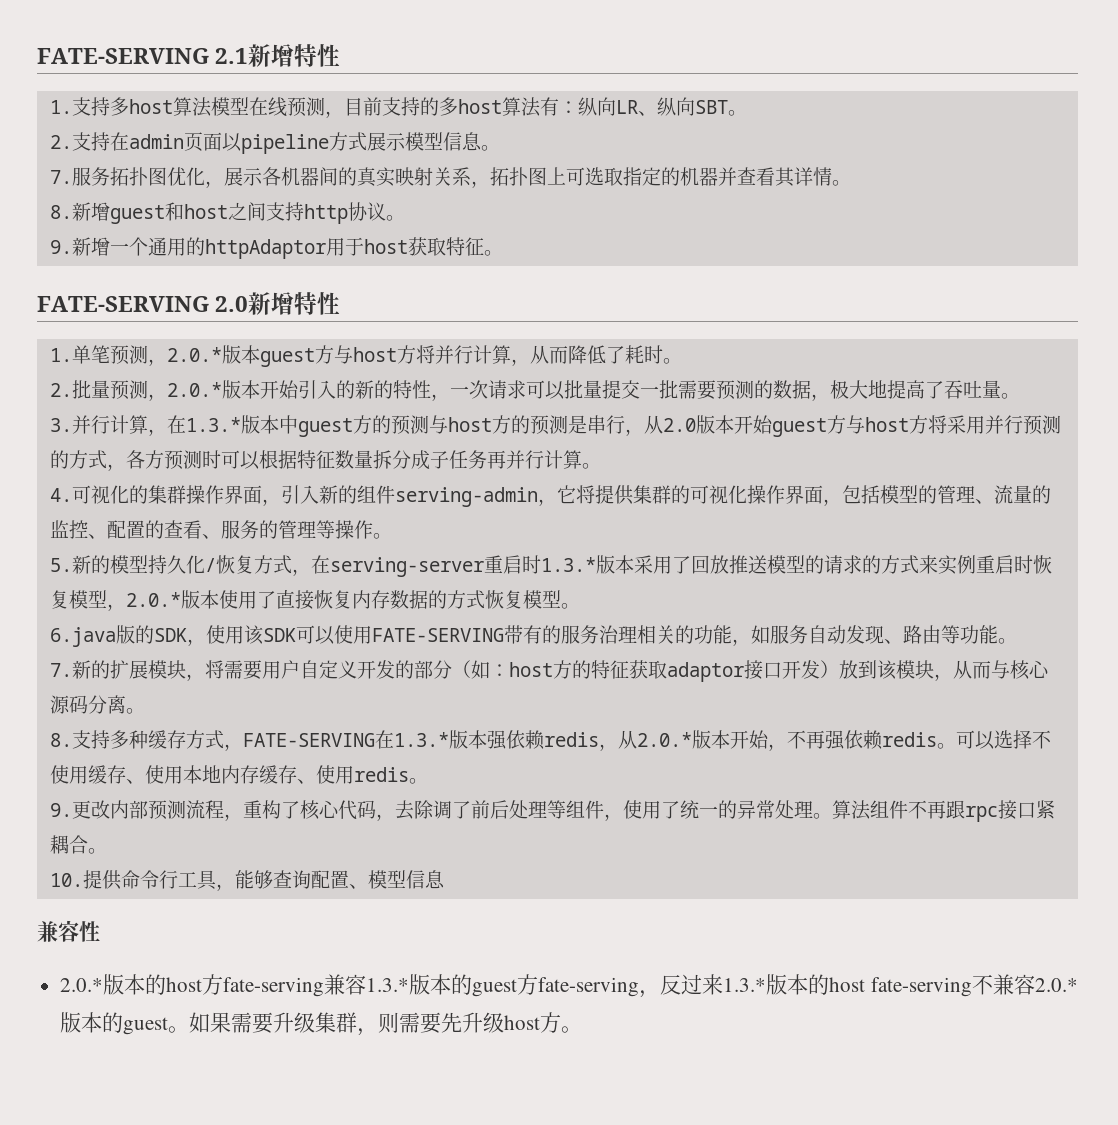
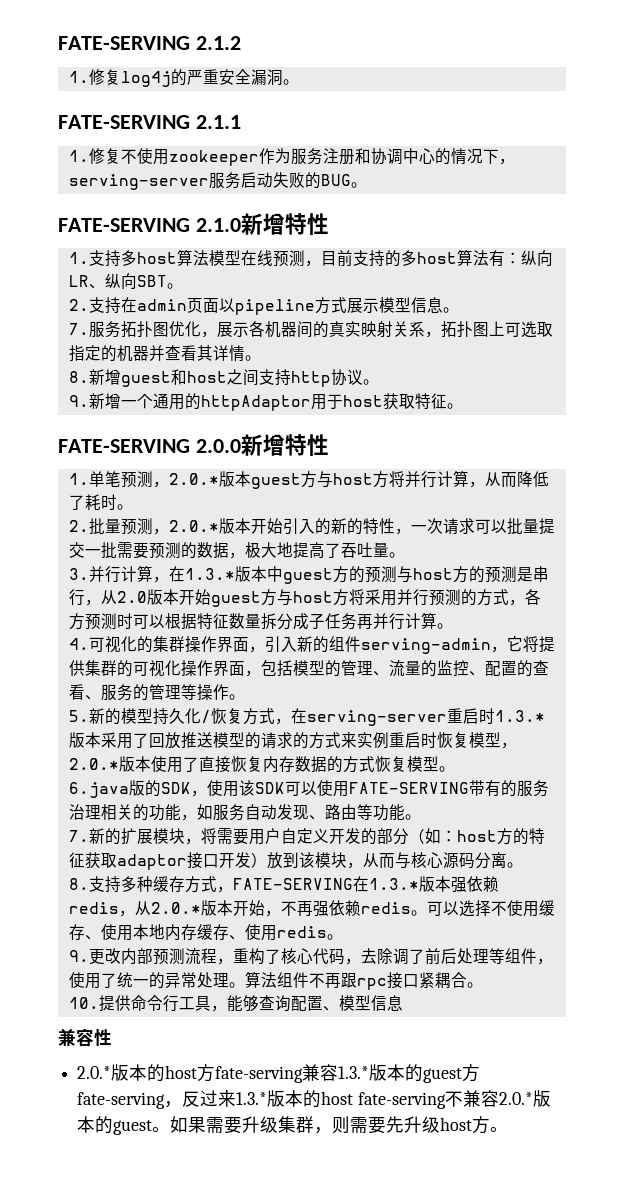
- FATE-SERVING 2.1新增特性
+ FATE-SERVING 2.1.2
+ 1.修复log4j的严重安全漏洞。
+ FATE-SERVING 2.1.1
+ 1.修复不使用zookeeper作为服务注册和协调中心的情况下，serving-server服务启动失败的BUG。
+ FATE-SERVING 2.1.0新增特性
- FATE-SERVING 2.0新增特性
+ FATE-SERVING 2.0.0新增特性

